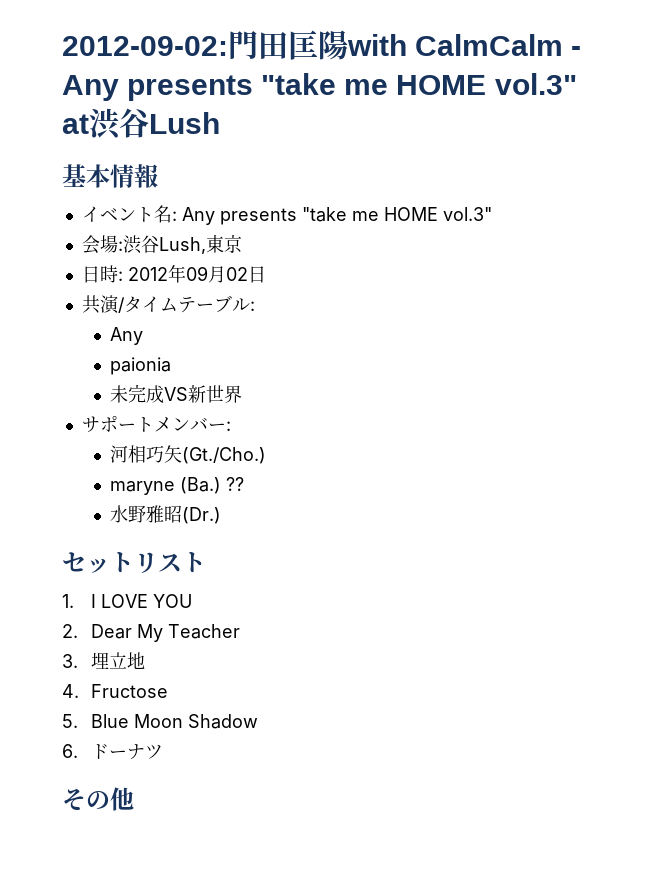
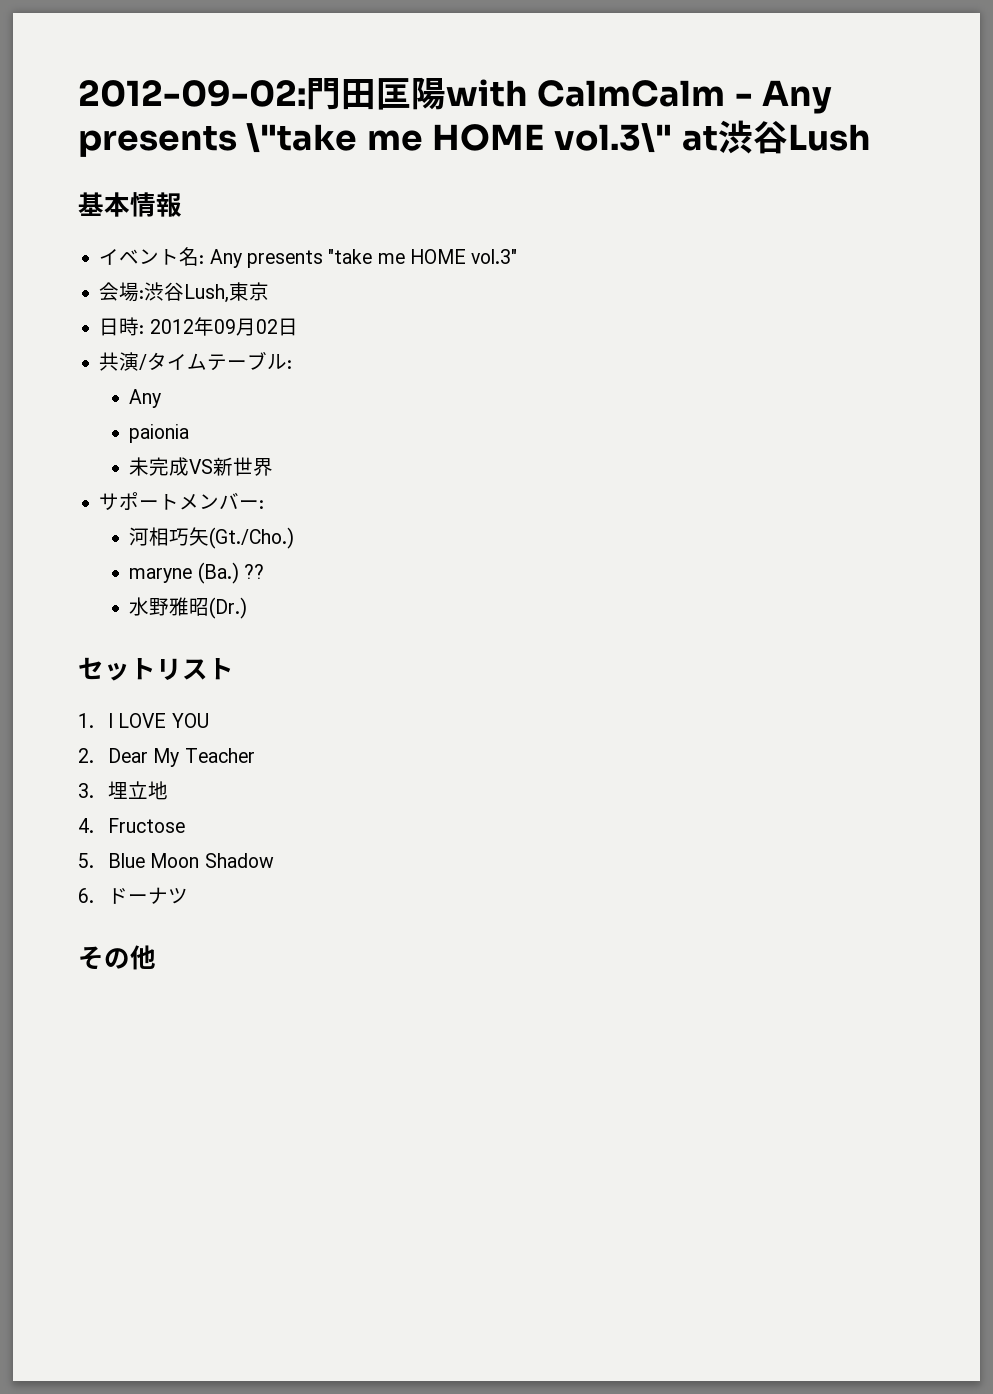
- 2012-09-02:門田匡陽with CalmCalm - Any presents "take me HOME vol.3" at渋谷Lush
+ 2012-09-02:門田匡陽with CalmCalm - Any presents \"take me HOME vol.3\" at渋谷Lush

